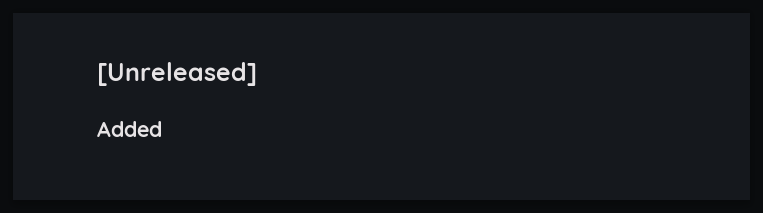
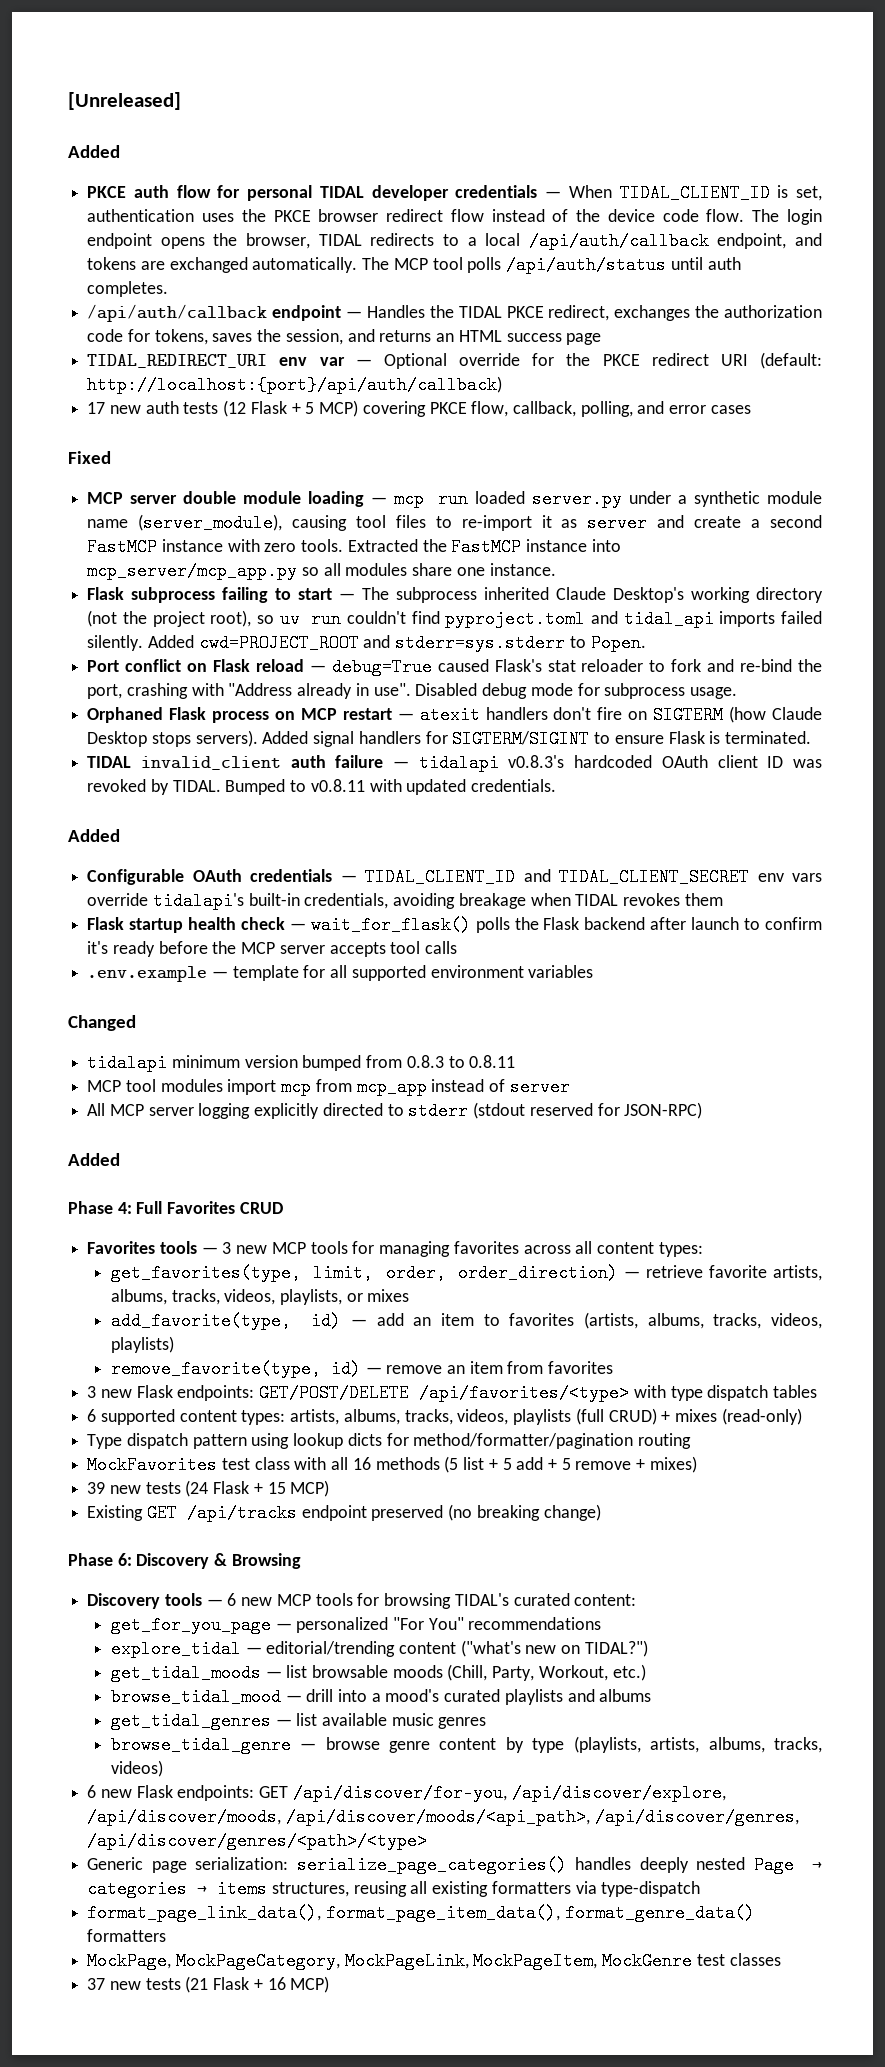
+ PKCE auth flow for personal TIDAL developer credentials — When TIDAL_CLIENT_ID is set, authentication uses the PKCE browser redirect flow instead of the device code flow. The login endpoint opens the browser, TIDAL redirects to a local /api/auth/callback endpoint, and tokens are exchanged automatically. The MCP tool polls /api/auth/status until auth completes.
+ /api/auth/callback endpoint — Handles the TIDAL PKCE redirect, exchanges the authorization code for tokens, saves the session, and returns an HTML success page
+ TIDAL_REDIRECT_URI env var — Optional override for the PKCE redirect URI (default: http://localhost:{port}/api/auth/callback)
+ 17 new auth tests (12 Flask + 5 MCP) covering PKCE flow, callback, polling, and error cases
+ Fixed
+ MCP server double module loading — mcp run loaded server.py under a synthetic module name (server_module), causing tool files to re-import it as server and create a second FastMCP instance with zero tools. Extracted the FastMCP instance into mcp_server/mcp_app.py so all modules share one instance.
+ Flask subprocess failing to start — The subprocess inherited Claude Desktop's working directory (not the project root), so uv run couldn't find pyproject.toml and tidal_api imports failed silently. Added cwd=PROJECT_ROOT and stderr=sys.stderr to Popen.
+ Port conflict on Flask reload — debug=True caused Flask's stat reloader to fork and re-bind the port, crashing with "Address already in use". Disabled debug mode for subprocess usage.
+ Orphaned Flask process on MCP restart — atexit handlers don't fire on SIGTERM (how Claude Desktop stops servers). Added signal handlers for SIGTERM/SIGINT to ensure Flask is terminated.
+ TIDAL invalid_client auth failure — tidalapi v0.8.3's hardcoded OAuth client ID was revoked by TIDAL. Bumped to v0.8.11 with updated credentials.
+ Added
+ Configurable OAuth credentials — TIDAL_CLIENT_ID and TIDAL_CLIENT_SECRET env vars override tidalapi's built-in credentials, avoiding breakage when TIDAL revokes them
+ Flask startup health check — wait_for_flask() polls the Flask backend after launch to confirm it's ready before the MCP server accepts tool calls
+ .env.example — template for all supported environment variables
+ Changed
+ tidalapi minimum version bumped from 0.8.3 to 0.8.11
+ MCP tool modules import mcp from mcp_app instead of server
+ All MCP server logging explicitly directed to stderr (stdout reserved for JSON-RPC)
+ Added
+ Phase 4: Full Favorites CRUD
+ Favorites tools — 3 new MCP tools for managing favorites across all content types:
+ get_favorites(type, limit, order, order_direction) — retrieve favorite artists, albums, tracks, videos, playlists, or mixes
+ add_favorite(type, id) — add an item to favorites (artists, albums, tracks, videos, playlists)
+ remove_favorite(type, id) — remove an item from favorites
+ 3 new Flask endpoints: GET/POST/DELETE /api/favorites/<type> with type dispatch tables
+ 6 supported content types: artists, albums, tracks, videos, playlists (full CRUD) + mixes (read-only)
+ Type dispatch pattern using lookup dicts for method/formatter/pagination routing
+ MockFavorites test class with all 16 methods (5 list + 5 add + 5 remove + mixes)
+ 39 new tests (24 Flask + 15 MCP)
+ Existing GET /api/tracks endpoint preserved (no breaking change)
+ Phase 6: Discovery & Browsing
+ Discovery tools — 6 new MCP tools for browsing TIDAL's curated content:
+ get_for_you_page — personalized "For You" recommendations
+ explore_tidal — editorial/trending content ("what's new on TIDAL?")
+ get_tidal_moods — list browsable moods (Chill, Party, Workout, etc.)
+ browse_tidal_mood — drill into a mood's curated playlists and albums
+ get_tidal_genres — list available music genres
+ browse_tidal_genre — browse genre content by type (playlists, artists, albums, tracks, videos)
+ 6 new Flask endpoints: GET /api/discover/for-you, /api/discover/explore, /api/discover/moods, /api/discover/moods/<api_path>, /api/discover/genres, /api/discover/genres/<path>/<type>
+ Generic page serialization: serialize_page_categories() handles deeply nested Page → categories → items structures, reusing all existing formatters via type-dispatch
+ format_page_link_data(), format_page_item_data(), format_genre_data() formatters
+ MockPage, MockPageCategory, MockPageLink, MockPageItem, MockGenre test classes
+ 37 new tests (21 Flask + 16 MCP)

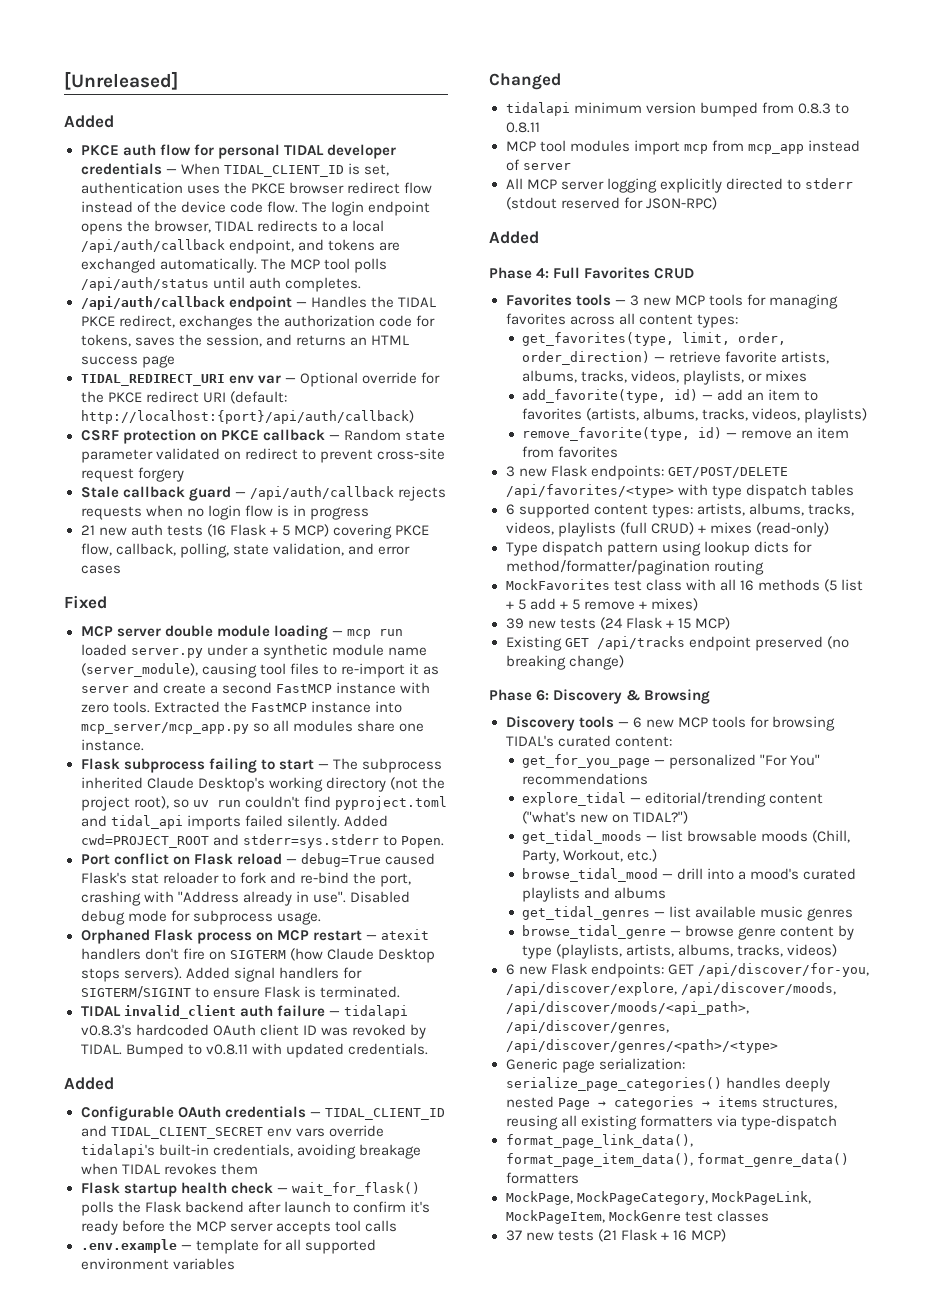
- 17 new auth tests (12 Flask + 5 MCP) covering PKCE flow, callback, polling, and error cases
+ CSRF protection on PKCE callback — Random state parameter validated on redirect to prevent cross-site request forgery
+ Stale callback guard — /api/auth/callback rejects requests when no login flow is in progress
+ 21 new auth tests (16 Flask + 5 MCP) covering PKCE flow, callback, polling, state validation, and error cases

